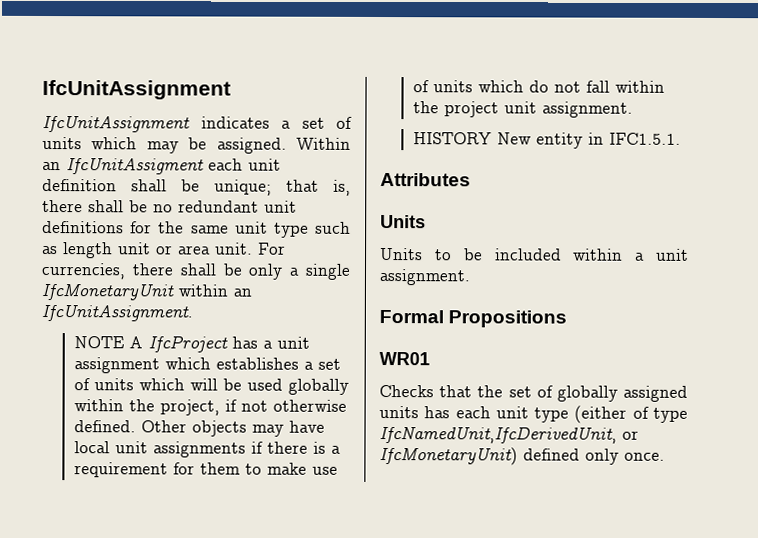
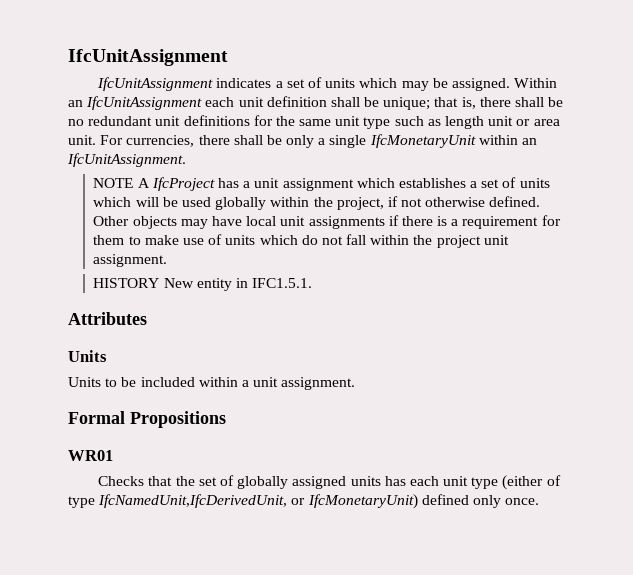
- Within an IfcUnitAssigment each unit definition shall be unique; that is, there shall be no redundant unit definitions for the same unit type such as length unit or area unit.
+ Within an IfcUnitAssignment each unit definition shall be unique; that is, there shall be no redundant unit definitions for the same unit type such as length unit or area unit.

